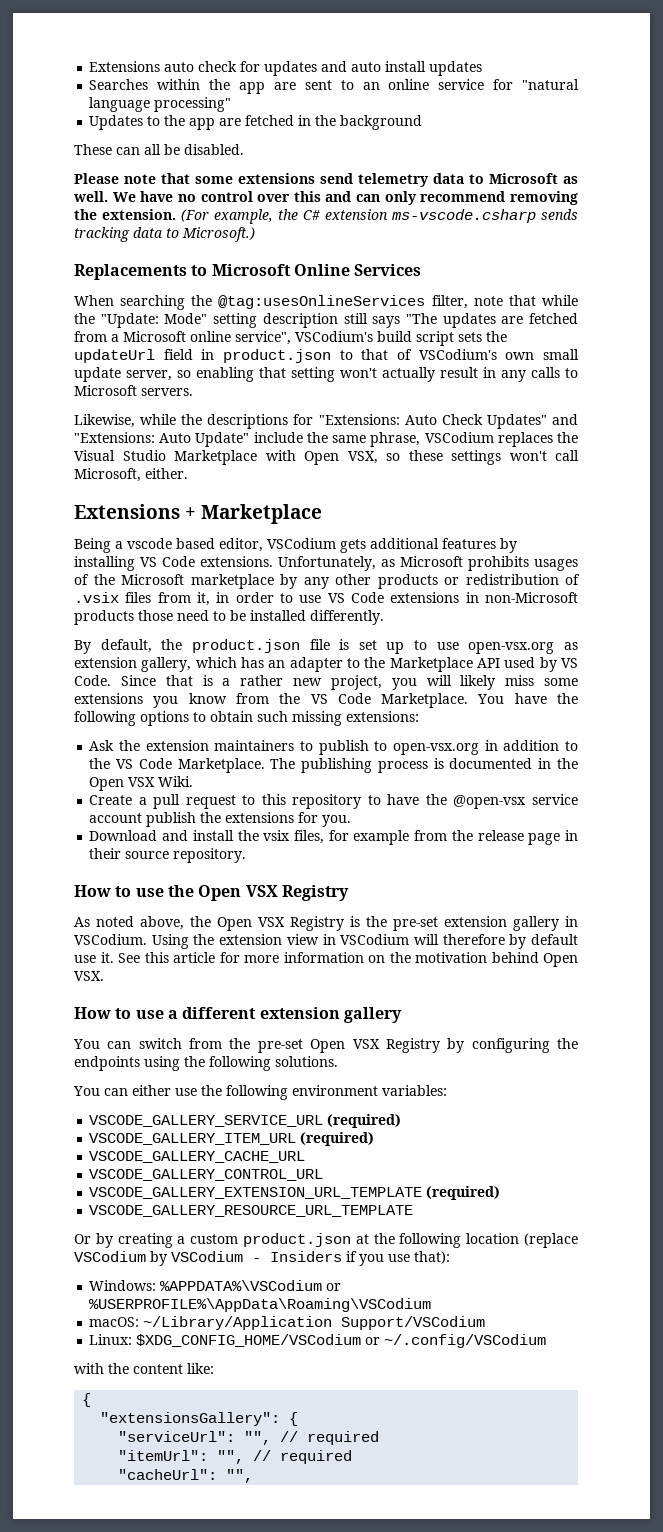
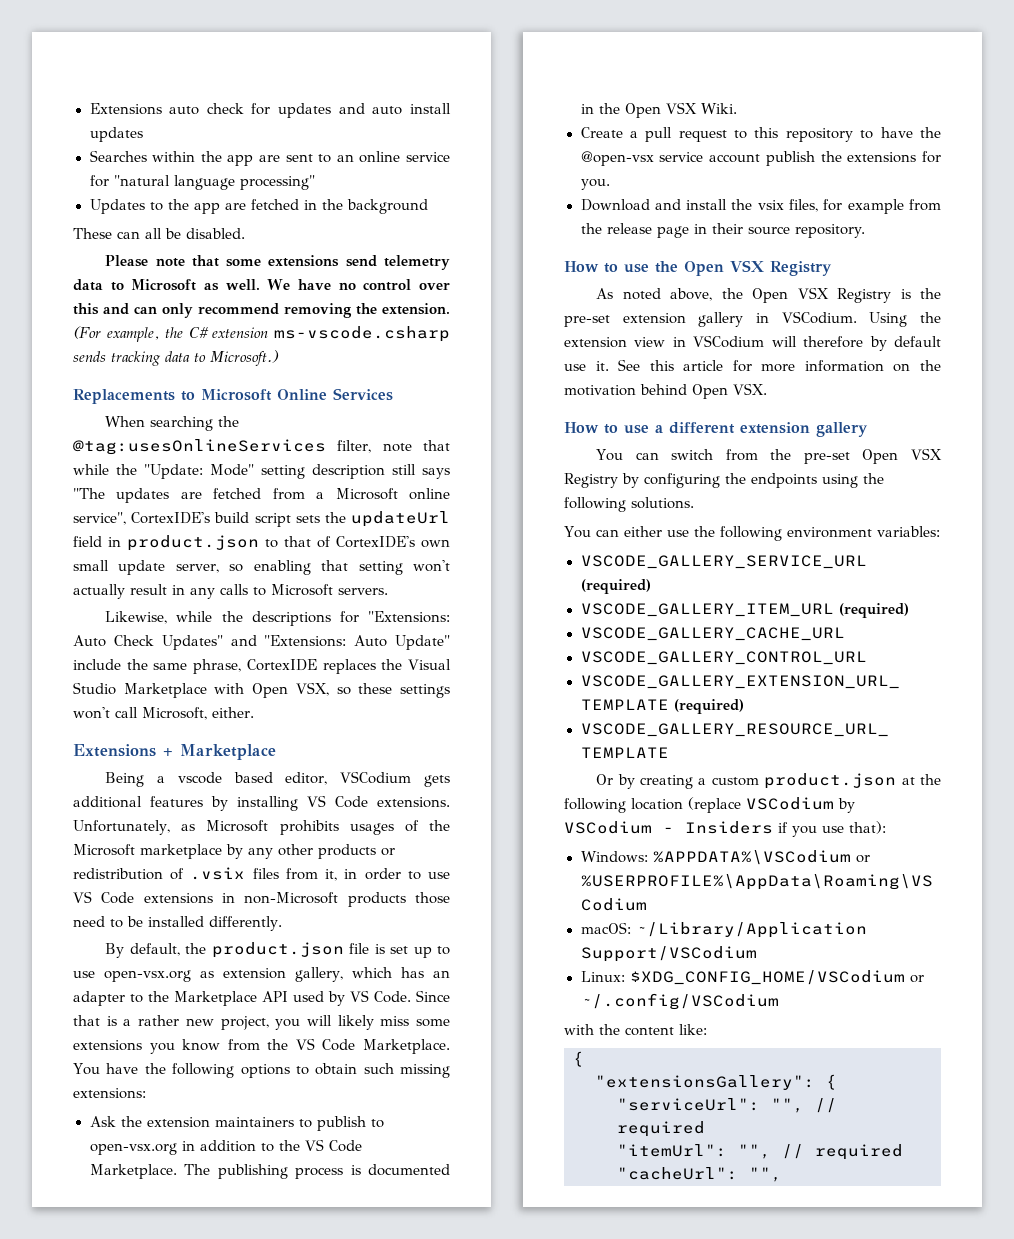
- When searching the @tag:usesOnlineServices filter, note that while the "Update: Mode" setting description still says "The updates are fetched from a Microsoft online service", VSCodium's build script sets the updateUrl field in product.json to that of VSCodium's own small update server, so enabling that setting won't actually result in any calls to Microsoft servers.
+ When searching the @tag:usesOnlineServices filter, note that while the "Update: Mode" setting description still says "The updates are fetched from a Microsoft online service", CortexIDE's build script sets the updateUrl field in product.json to that of CortexIDE's own small update server, so enabling that setting won't actually result in any calls to Microsoft servers.
- Likewise, while the descriptions for "Extensions: Auto Check Updates" and "Extensions: Auto Update" include the same phrase, VSCodium replaces the Visual Studio Marketplace with Open VSX, so these settings won't call Microsoft, either.
+ Likewise, while the descriptions for "Extensions: Auto Check Updates" and "Extensions: Auto Update" include the same phrase, CortexIDE replaces the Visual Studio Marketplace with Open VSX, so these settings won't call Microsoft, either.

